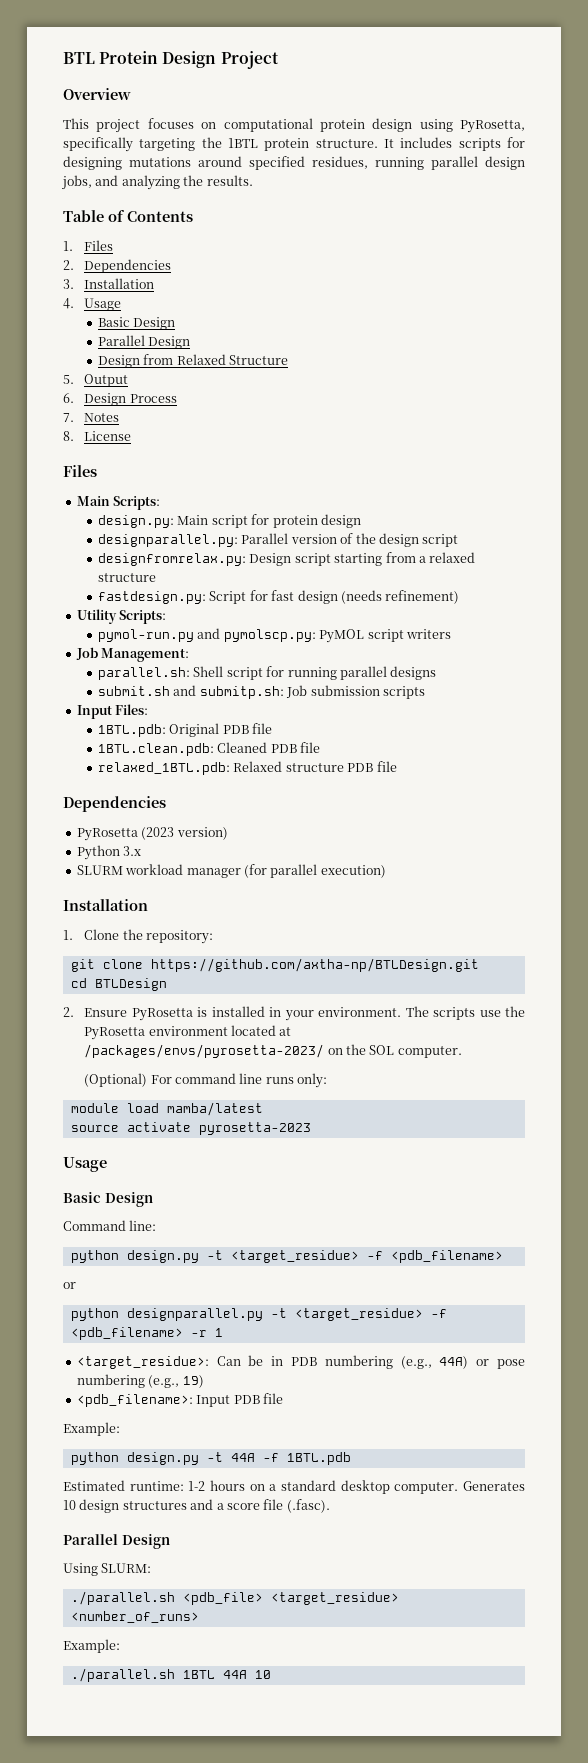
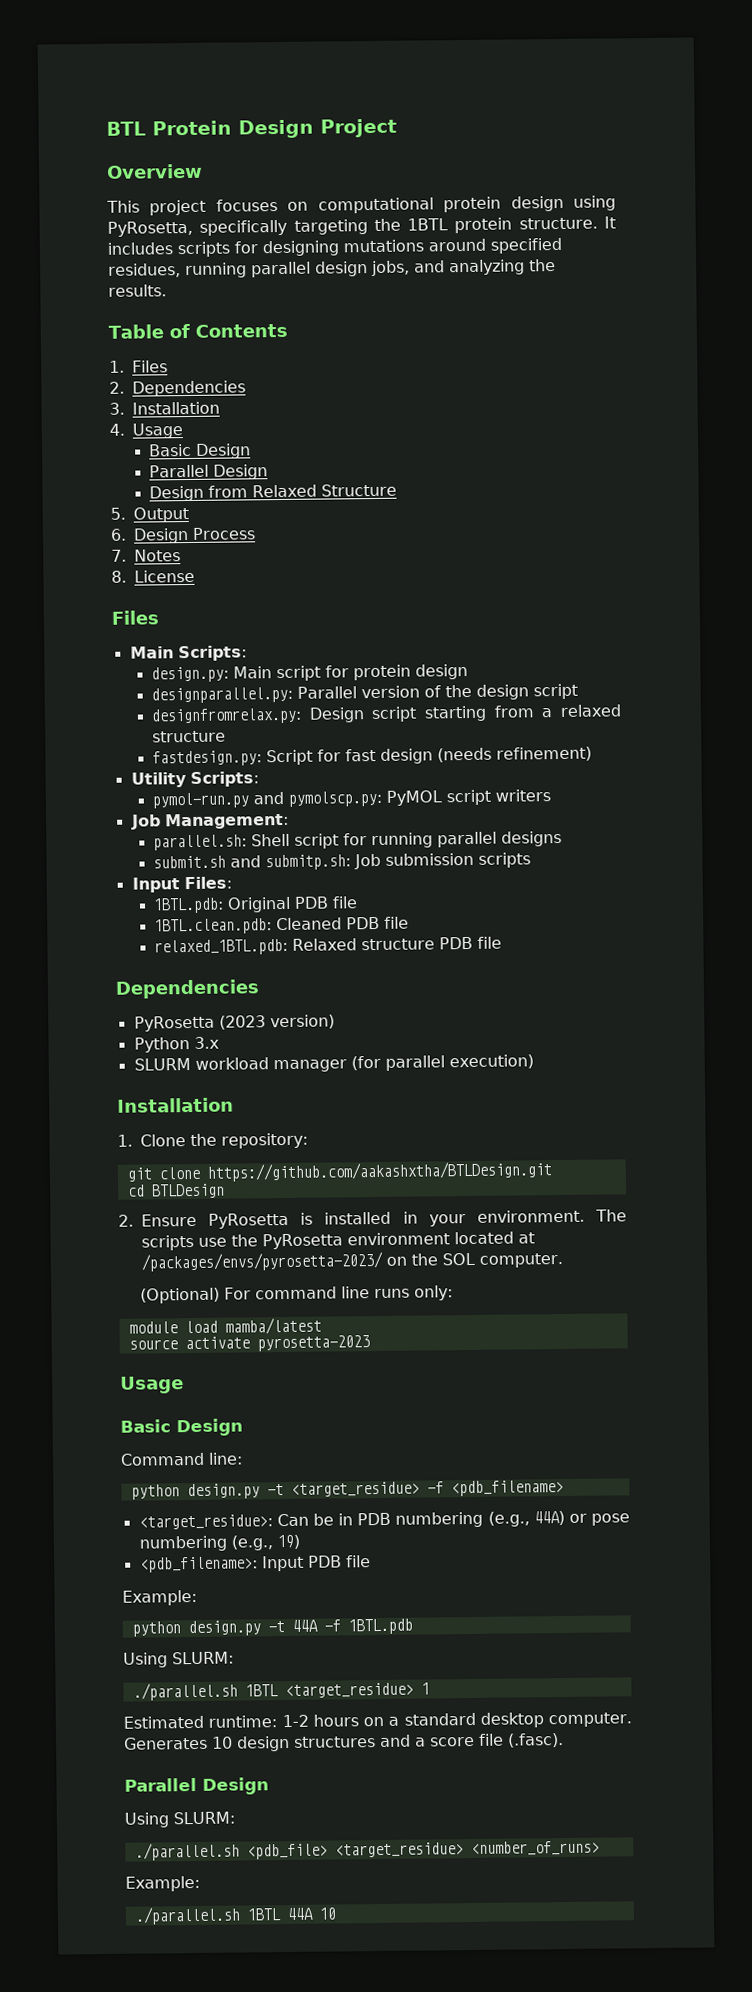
- git clone https://github.com/axtha-np/BTLDesign.git
+ git clone https://github.com/aakashxtha/BTLDesign.git
  python design.py -t <target_residue> -f <pdb_filename>
- or
- python designparallel.py -t <target_residue> -f <pdb_filename> -r 1
  python design.py -t 44A -f 1BTL.pdb
+ Using SLURM:
+ ./parallel.sh 1BTL <target_residue> 1

